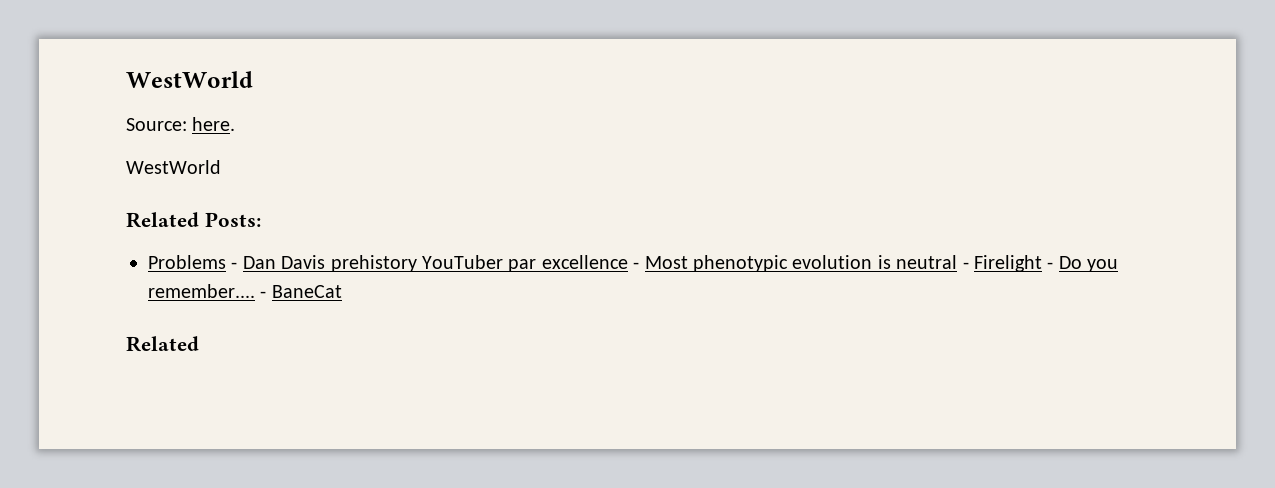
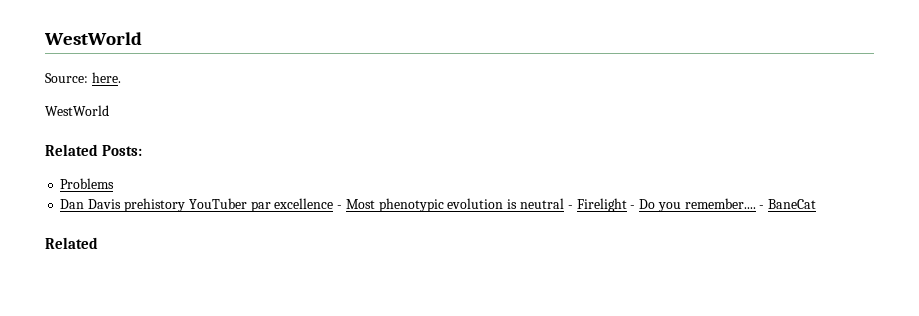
- Problems - Dan Davis prehistory YouTuber par excellence - Most phenotypic evolution is neutral - Firelight - Do you remember....
+ Problems
+ Dan Davis prehistory YouTuber par excellence - Most phenotypic evolution is neutral - Firelight - Do you remember....

